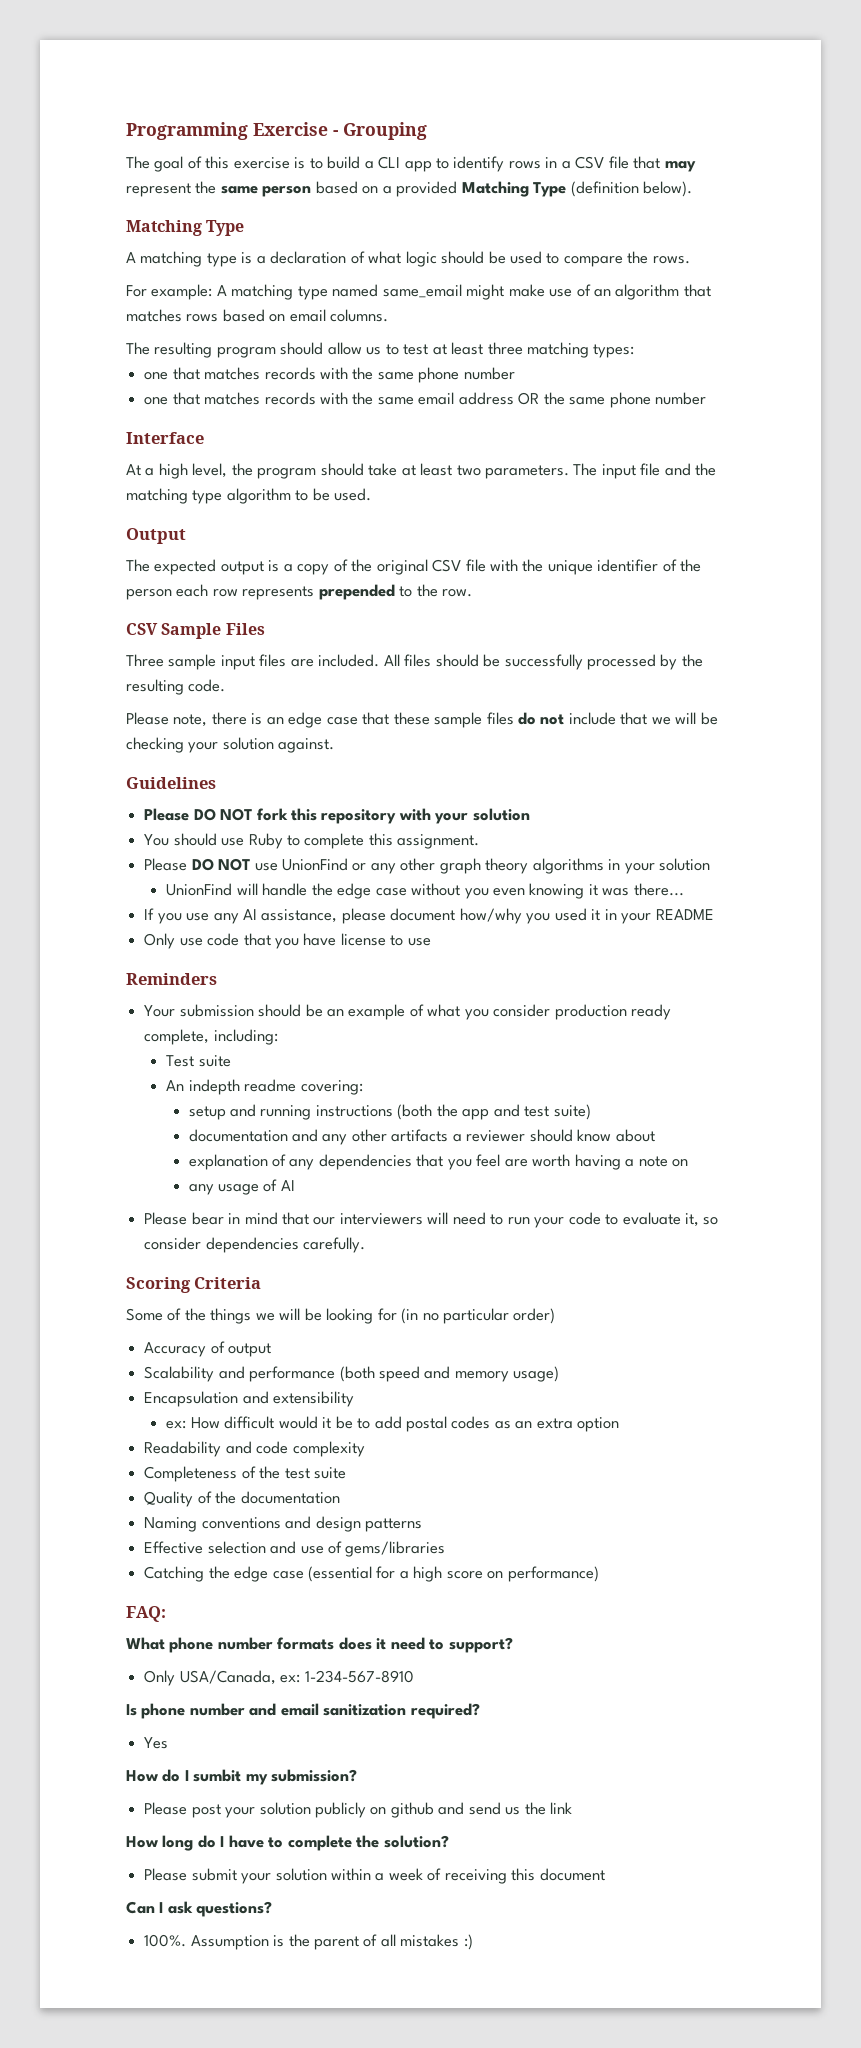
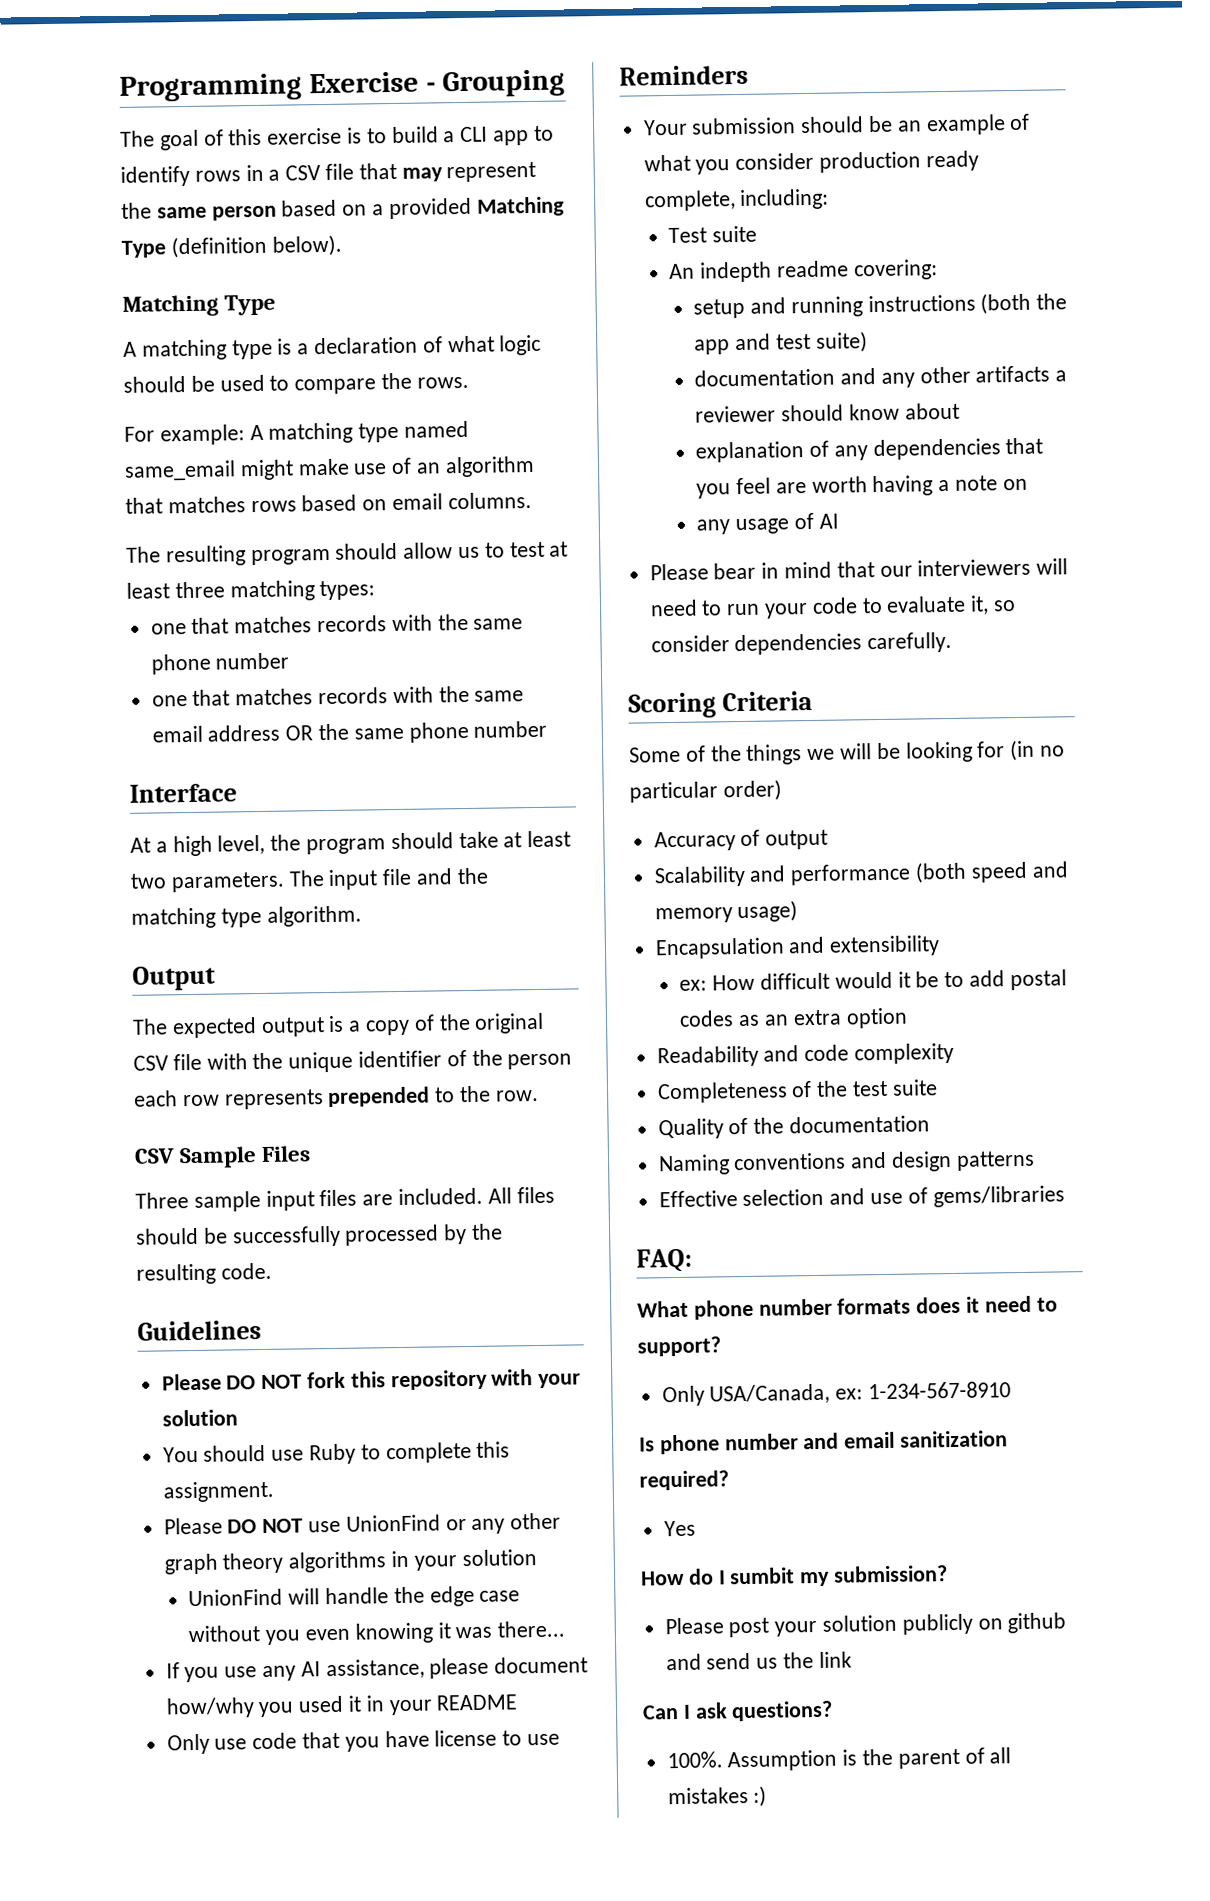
- The input file and the matching type algorithm to be used.
+ The input file and the matching type algorithm.
- Please note, there is an edge case that these sample files do not include that we will be checking your solution against.
- Catching the edge case (essential for a high score on performance)
- How long do I have to complete the solution?
- Please submit your solution within a week of receiving this document

